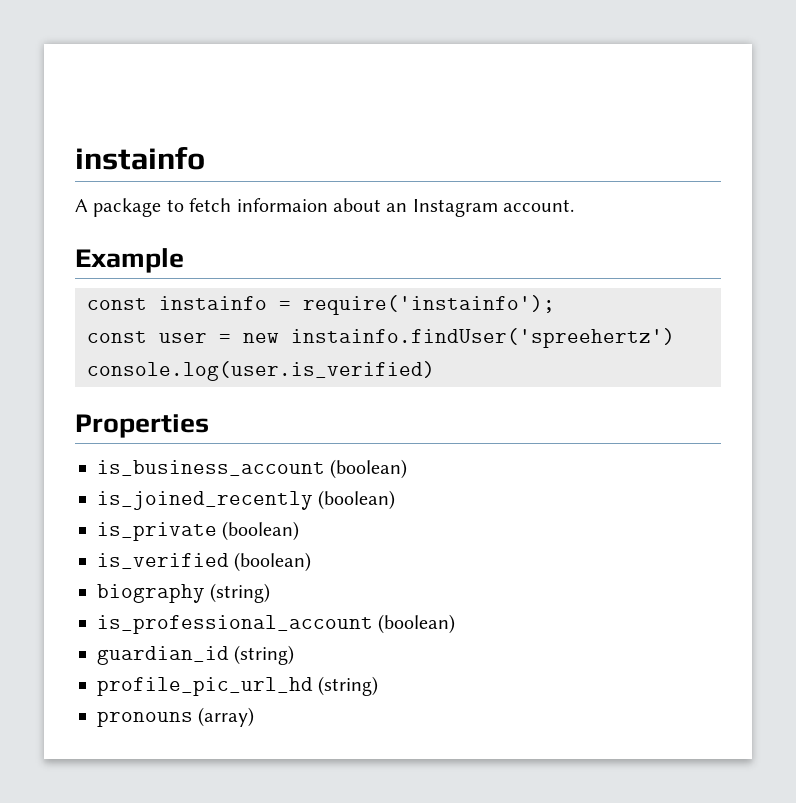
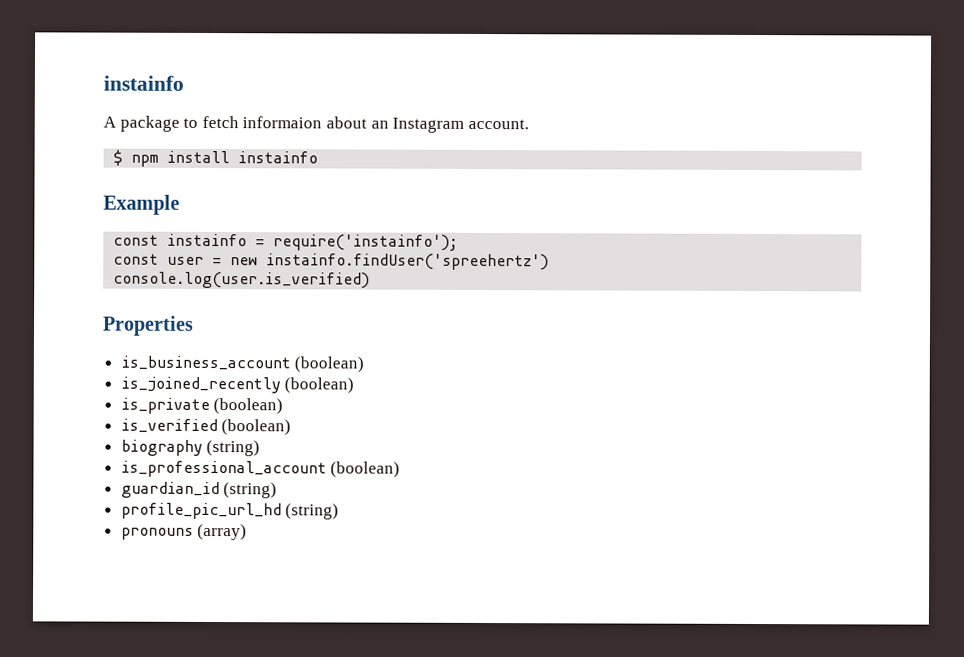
+ $ npm install instainfo

